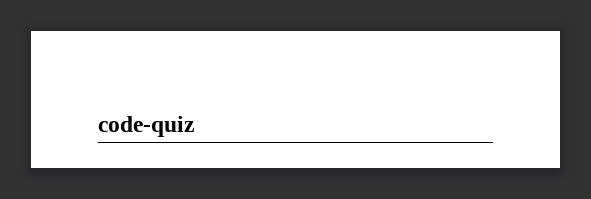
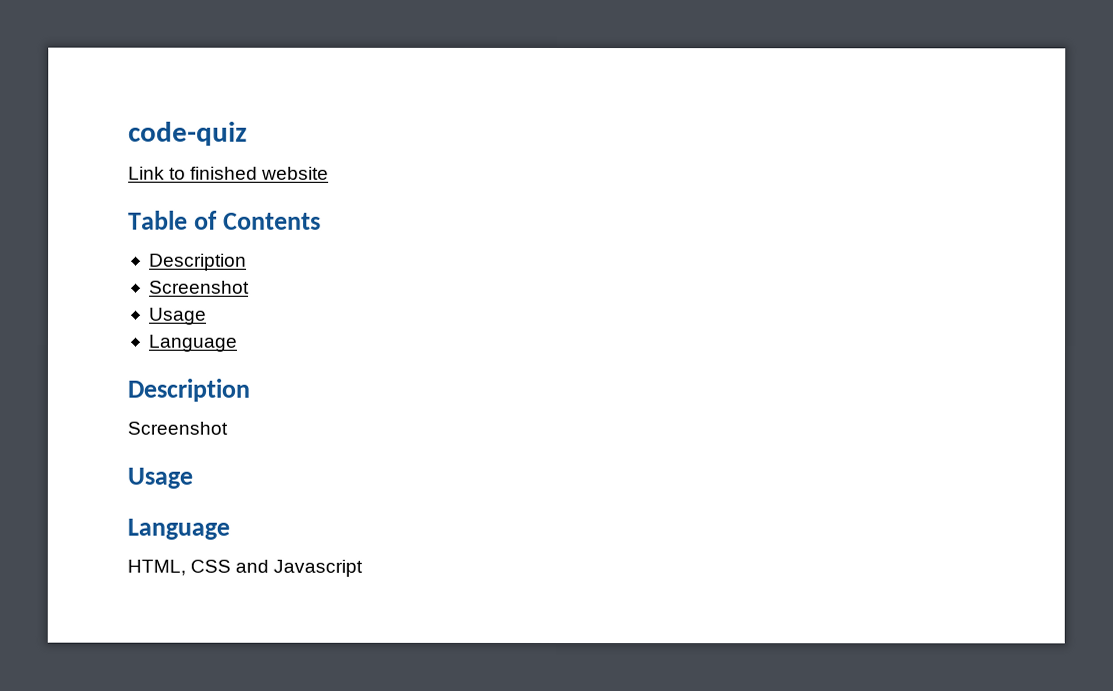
+ Link to finished website
+ Table of Contents
+ Description
+ Screenshot
+ Usage
+ Language
+ Description
+ Screenshot
+ Usage
+ Language
+ HTML, CSS and Javascript

